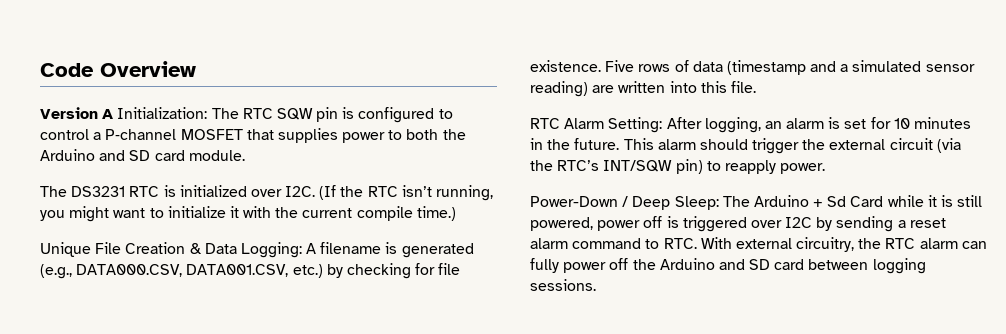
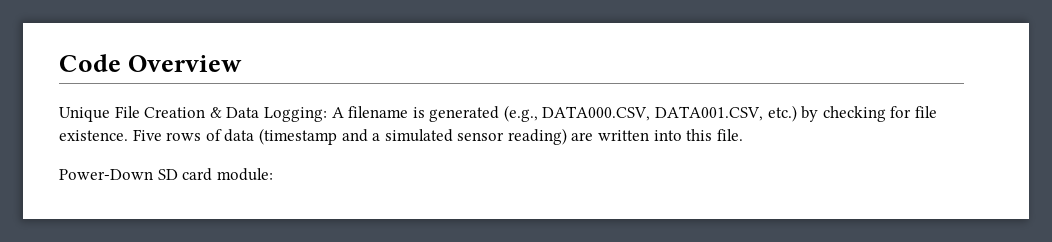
- Version A Initialization: The RTC SQW pin is configured to control a P‑channel MOSFET that supplies power to both the Arduino and SD card module.
- The DS3231 RTC is initialized over I2C. (If the RTC isn’t running, you might want to initialize it with the current compile time.)
- RTC Alarm Setting: After logging, an alarm is set for 10 minutes in the future. This alarm should trigger the external circuit (via the RTC’s INT/SQW pin) to reapply power.
- Power-Down / Deep Sleep: The Arduino + Sd Card while it is still powered, power off is triggered over I2C by sending a reset alarm command to RTC. With external circuitry, the RTC alarm can fully power off the Arduino and SD card between logging sessions.
+ Power-Down SD card module:

